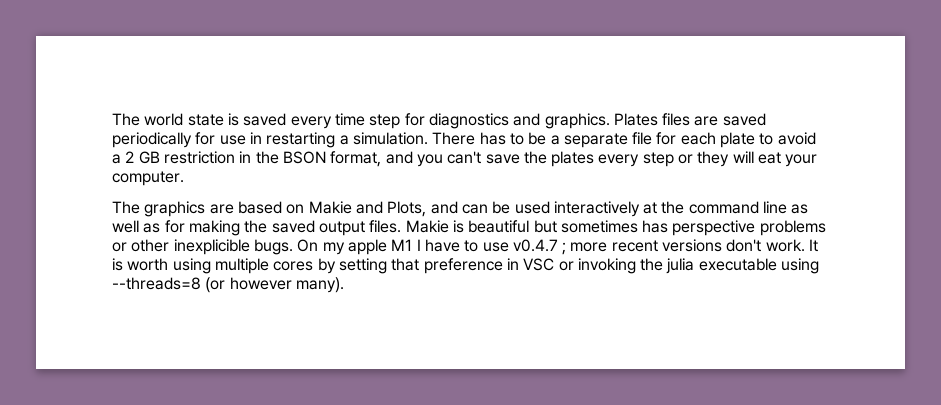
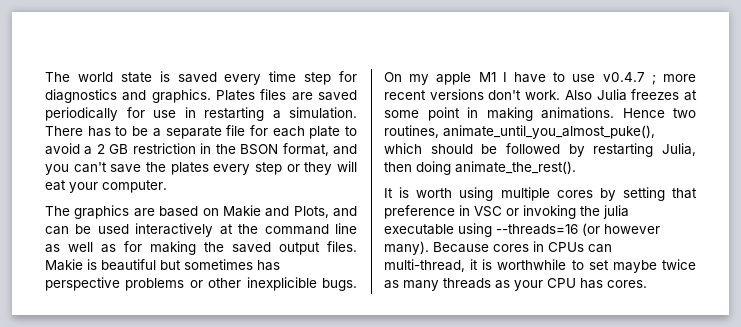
- On my apple M1 I have to use v0.4.7 ; more recent versions don't work. It is worth using multiple cores by setting that preference in VSC or invoking the julia executable using --threads=8 (or however many).
+ On my apple M1 I have to use v0.4.7 ; more recent versions don't work. Also Julia freezes at some point in making animations. Hence two routines, animate_until_you_almost_puke(), which should be followed by restarting Julia, then doing animate_the_rest().
+ It is worth using multiple cores by setting that preference in VSC or invoking the julia executable using --threads=16 (or however many).
+ Because cores in CPUs can multi-thread, it is worthwhile to set maybe twice as many threads as your CPU has cores.

